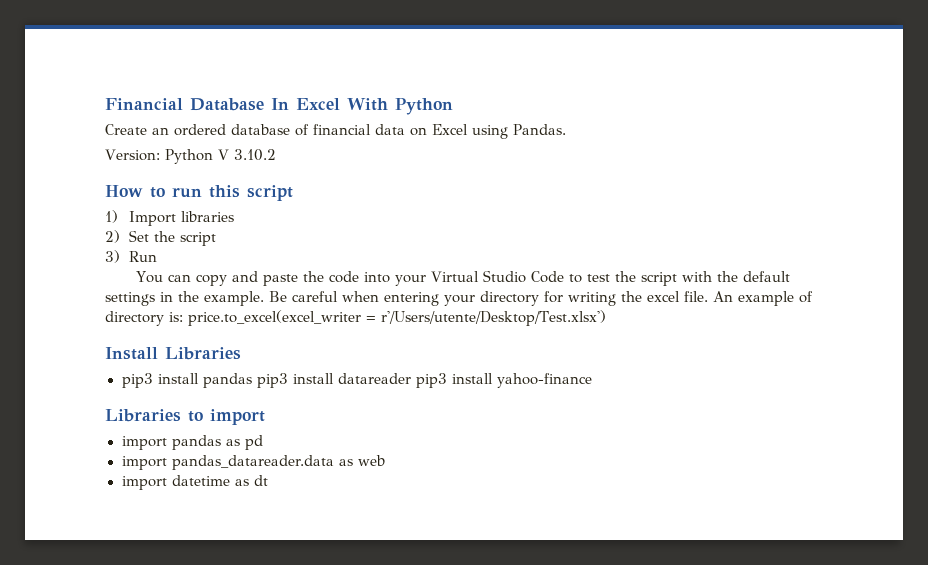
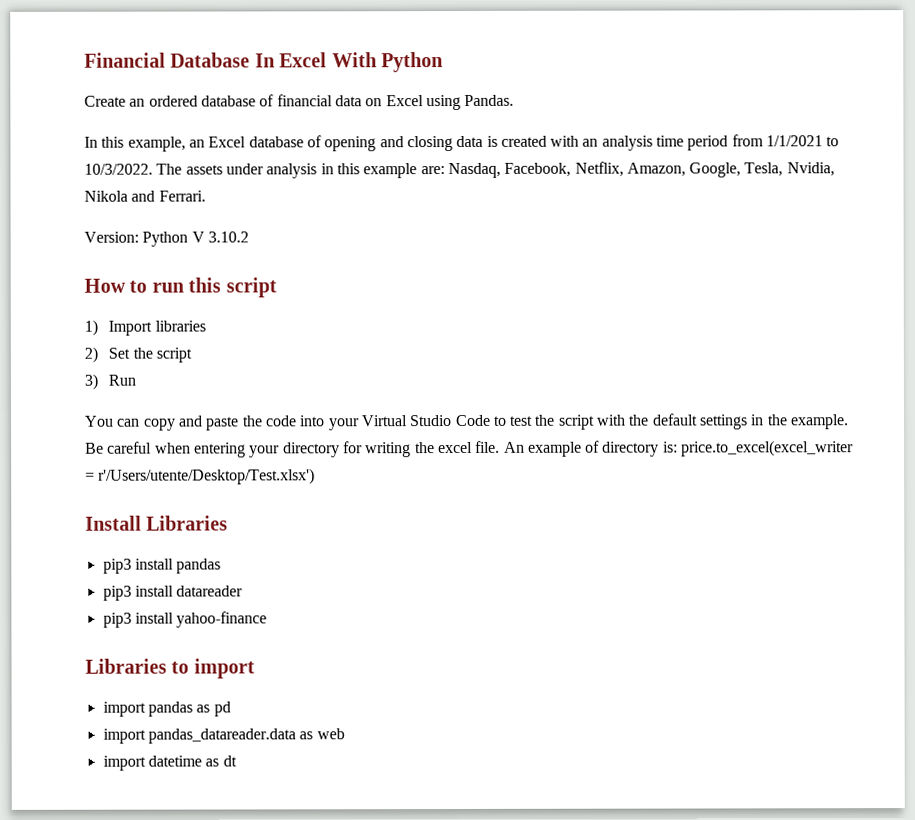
+ In this example, an Excel database of opening and closing data is created with an analysis time period from 1/1/2021 to 10/3/2022. The assets under analysis in this example are: Nasdaq, Facebook, Netflix, Amazon, Google, Tesla, Nvidia, Nikola and Ferrari.
- pip3 install pandas pip3 install datareader pip3 install yahoo-finance
+ pip3 install pandas
+ pip3 install datareader
+ pip3 install yahoo-finance

